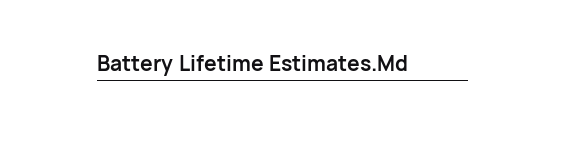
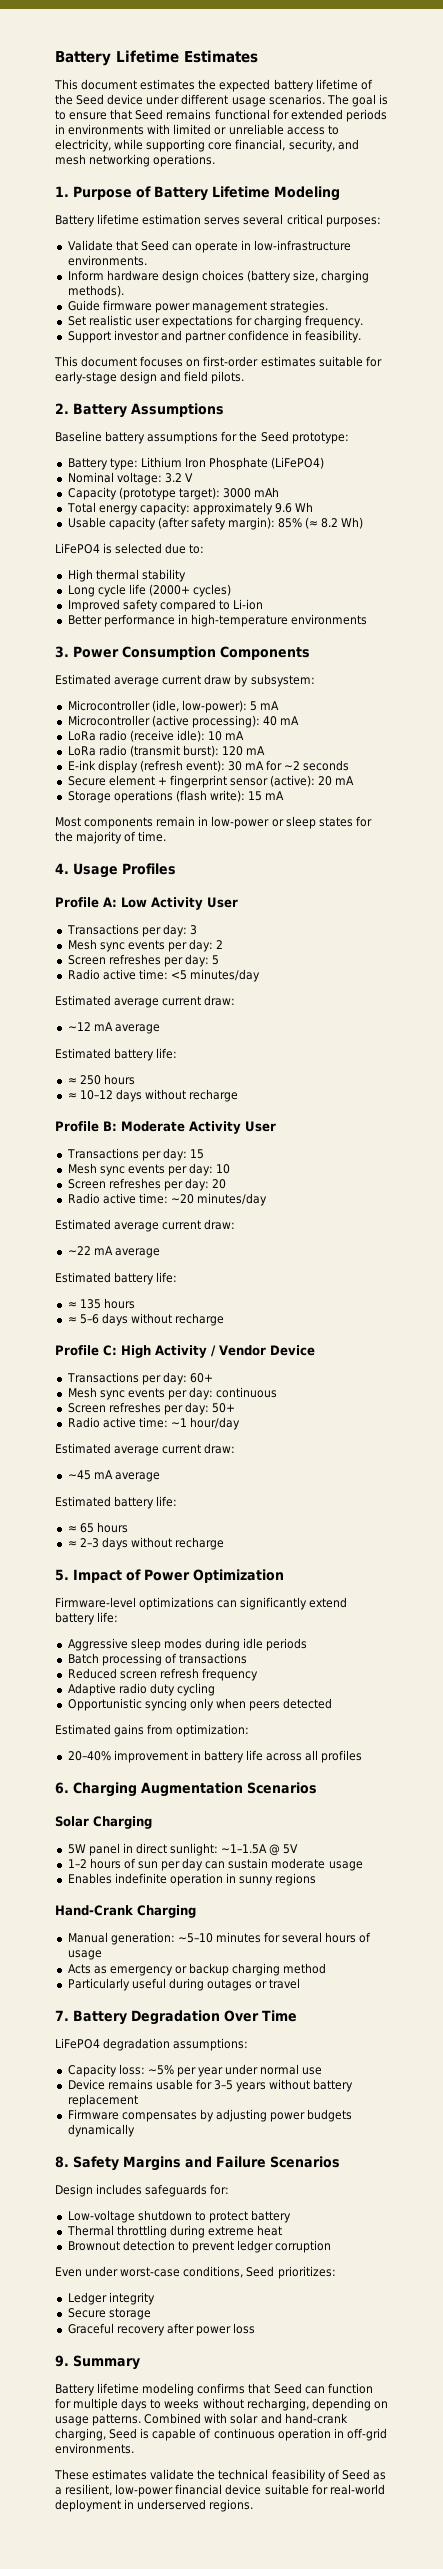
- Battery Lifetime Estimates.Md
+ Battery Lifetime Estimates
+ This document estimates the expected battery lifetime of the Seed device under different usage scenarios. The goal is to ensure that Seed remains functional for extended periods in environments with limited or unreliable access to electricity, while supporting core financial, security, and mesh networking operations.
+ 1. Purpose of Battery Lifetime Modeling
+ Battery lifetime estimation serves several critical purposes:
+ Validate that Seed can operate in low-infrastructure environments.
+ Inform hardware design choices (battery size, charging methods).
+ Guide firmware power management strategies.
+ Set realistic user expectations for charging frequency.
+ Support investor and partner confidence in feasibility.
+ This document focuses on first-order estimates suitable for early-stage design and field pilots.
+ 2. Battery Assumptions
+ Baseline battery assumptions for the Seed prototype:
+ Battery type: Lithium Iron Phosphate (LiFePO4)
+ Nominal voltage: 3.2 V
+ Capacity (prototype target): 3000 mAh
+ Total energy capacity: approximately 9.6 Wh
+ Usable capacity (after safety margin): 85% (≈ 8.2 Wh)
+ LiFePO4 is selected due to:
+ High thermal stability
+ Long cycle life (2000+ cycles)
+ Improved safety compared to Li-ion
+ Better performance in high-temperature environments
+ 3. Power Consumption Components
+ Estimated average current draw by subsystem:
+ Microcontroller (idle, low-power): 5 mA
+ Microcontroller (active processing): 40 mA
+ LoRa radio (receive idle): 10 mA
+ LoRa radio (transmit burst): 120 mA
+ E-ink display (refresh event): 30 mA for ~2 seconds
+ Secure element + fingerprint sensor (active): 20 mA
+ Storage operations (flash write): 15 mA
+ Most components remain in low-power or sleep states for the majority of time.
+ 4. Usage Profiles
+ Profile A: Low Activity User
+ Transactions per day: 3
+ Mesh sync events per day: 2
+ Screen refreshes per day: 5
+ Radio active time: <5 minutes/day
+ Estimated average current draw:
+ ~12 mA average
+ Estimated battery life:
+ ≈ 250 hours
+ ≈ 10–12 days without recharge
+ Profile B: Moderate Activity User
+ Transactions per day: 15
+ Mesh sync events per day: 10
+ Screen refreshes per day: 20
+ Radio active time: ~20 minutes/day
+ Estimated average current draw:
+ ~22 mA average
+ Estimated battery life:
+ ≈ 135 hours
+ ≈ 5–6 days without recharge
+ Profile C: High Activity / Vendor Device
+ Transactions per day: 60+
+ Mesh sync events per day: continuous
+ Screen refreshes per day: 50+
+ Radio active time: ~1 hour/day
+ Estimated average current draw:
+ ~45 mA average
+ Estimated battery life:
+ ≈ 65 hours
+ ≈ 2–3 days without recharge
+ 5. Impact of Power Optimization
+ Firmware-level optimizations can significantly extend battery life:
+ Aggressive sleep modes during idle periods
+ Batch processing of transactions
+ Reduced screen refresh frequency
+ Adaptive radio duty cycling
+ Opportunistic syncing only when peers detected
+ Estimated gains from optimization:
+ 20–40% improvement in battery life across all profiles
+ 6. Charging Augmentation Scenarios
+ Solar Charging
+ 5W panel in direct sunlight: ~1–1.5A @ 5V
+ 1–2 hours of sun per day can sustain moderate usage
+ Enables indefinite operation in sunny regions
+ Hand-Crank Charging
+ Manual generation: ~5–10 minutes for several hours of usage
+ Acts as emergency or backup charging method
+ Particularly useful during outages or travel
+ 7. Battery Degradation Over Time
+ LiFePO4 degradation assumptions:
+ Capacity loss: ~5% per year under normal use
+ Device remains usable for 3–5 years without battery replacement
+ Firmware compensates by adjusting power budgets dynamically
+ 8. Safety Margins and Failure Scenarios
+ Design includes safeguards for:
+ Low-voltage shutdown to protect battery
+ Thermal throttling during extreme heat
+ Brownout detection to prevent ledger corruption
+ Even under worst-case conditions, Seed prioritizes:
+ Ledger integrity
+ Secure storage
+ Graceful recovery after power loss
+ 9. Summary
+ Battery lifetime modeling confirms that Seed can function for multiple days to weeks without recharging, depending on usage patterns. Combined with solar and hand-crank charging, Seed is capable of continuous operation in off-grid environments.
+ These estimates validate the technical feasibility of Seed as a resilient, low-power financial device suitable for real-world deployment in underserved regions.

